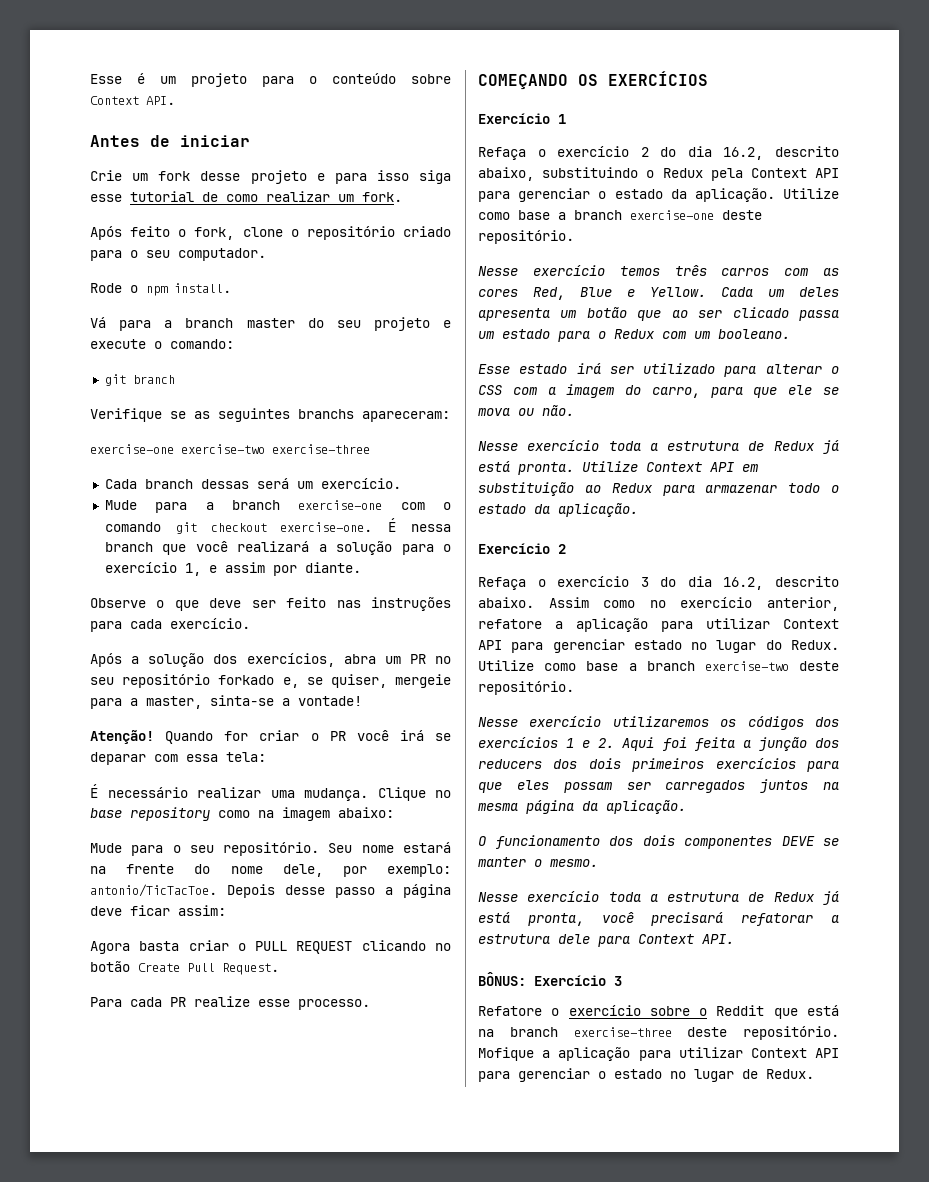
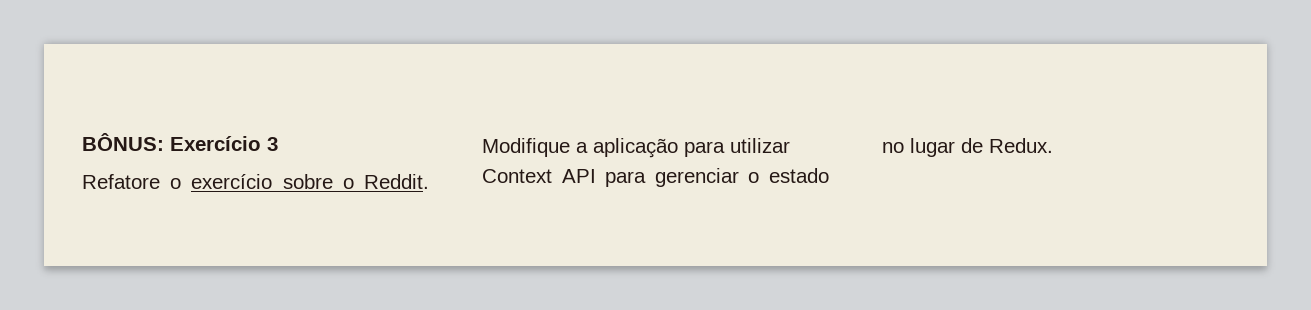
- Esse é um projeto para o conteúdo sobre Context API.
- Antes de iniciar
- Crie um fork desse projeto e para isso siga esse tutorial de como realizar um fork.
- Após feito o fork, clone o repositório criado para o seu computador.
- Rode o npm install.
- Vá para a branch master do seu projeto e execute o comando:
- git branch
- Verifique se as seguintes branchs apareceram:
- exercise-one exercise-two exercise-three
- Cada branch dessas será um exercício.
- Mude para a branch exercise-one com o comando git checkout exercise-one. É nessa branch que você realizará a solução para o exercício 1, e assim por diante.
- Observe o que deve ser feito nas instruções para cada exercício.
- Após a solução dos exercícios, abra um PR no seu repositório forkado e, se quiser, mergeie para a master, sinta-se a vontade!
- Atenção! Quando for criar o PR você irá se deparar com essa tela:
- É necessário realizar uma mudança. Clique no base repository como na imagem abaixo:
- Mude para o seu repositório. Seu nome estará na frente do nome dele, por exemplo: antonio/TicTacToe. Depois desse passo a página deve ficar assim:
- Agora basta criar o PULL REQUEST clicando no botão Create Pull Request.
- Para cada PR realize esse processo.
- COMEÇANDO OS EXERCÍCIOS
- Exercício 1
- Refaça o exercício 2 do dia 16.2, descrito abaixo, substituindo o Redux pela Context API para gerenciar o estado da aplicação. Utilize como base a branch exercise-one deste repositório.
- Nesse exercício temos três carros com as cores Red, Blue e Yellow. Cada um deles apresenta um botão que ao ser clicado passa um estado para o Redux com um booleano.
- Esse estado irá ser utilizado para alterar o CSS com a imagem do carro, para que ele se mova ou não.
- Nesse exercício toda a estrutura de Redux já está pronta. Utilize Context API em substituição ao Redux para armazenar todo o estado da aplicação.
- Exercício 2
- Refaça o exercício 3 do dia 16.2, descrito abaixo. Assim como no exercício anterior, refatore a aplicação para utilizar Context API para gerenciar estado no lugar do Redux. Utilize como base a branch exercise-two deste repositório.
- Nesse exercício utilizaremos os códigos dos exercícios 1 e 2. Aqui foi feita a junção dos reducers dos dois primeiros exercícios para que eles possam ser carregados juntos na mesma página da aplicação.
- O funcionamento dos dois componentes DEVE se manter o mesmo.
- Nesse exercício toda a estrutura de Redux já está pronta, você precisará refatorar a estrutura dele para Context API.
- Refatore o exercício sobre o Reddit que está na branch exercise-three deste repositório. Mofique a aplicação para utilizar Context API para gerenciar o estado no lugar de Redux.
+ Refatore o exercício sobre o Reddit. Modifique a aplicação para utilizar Context API para gerenciar o estado no lugar de Redux.

